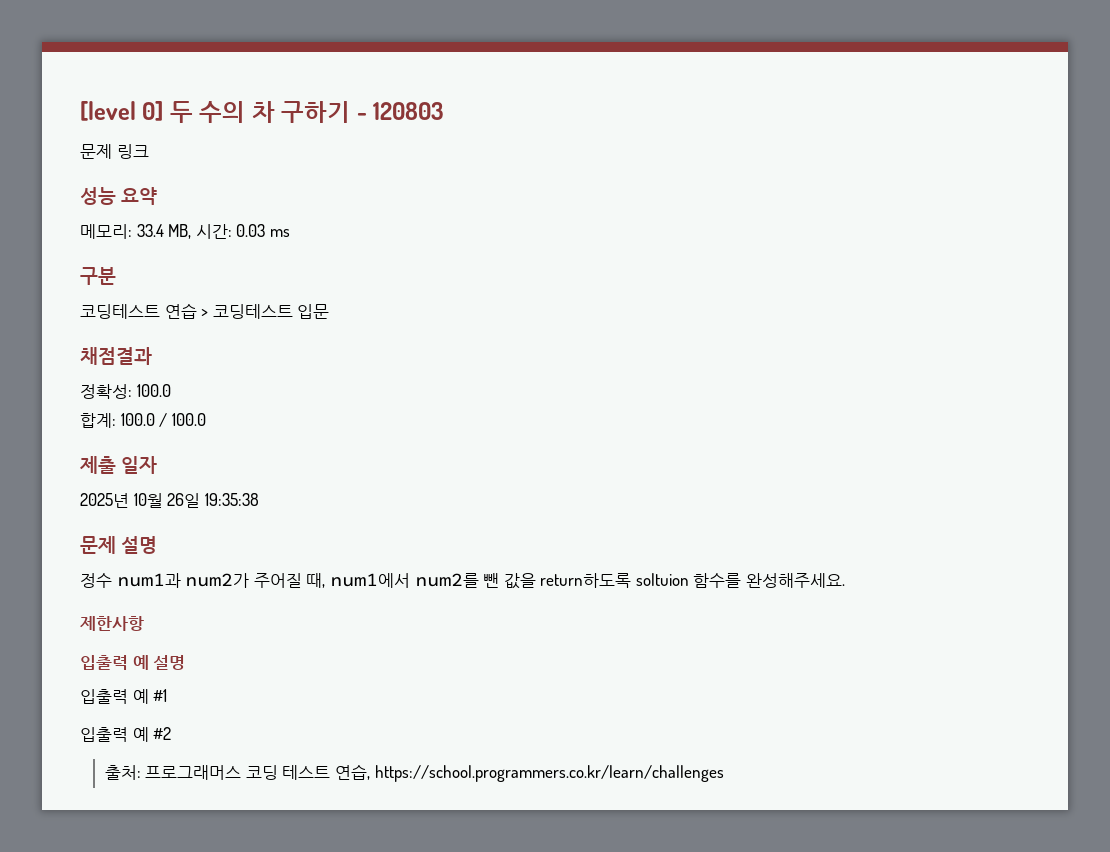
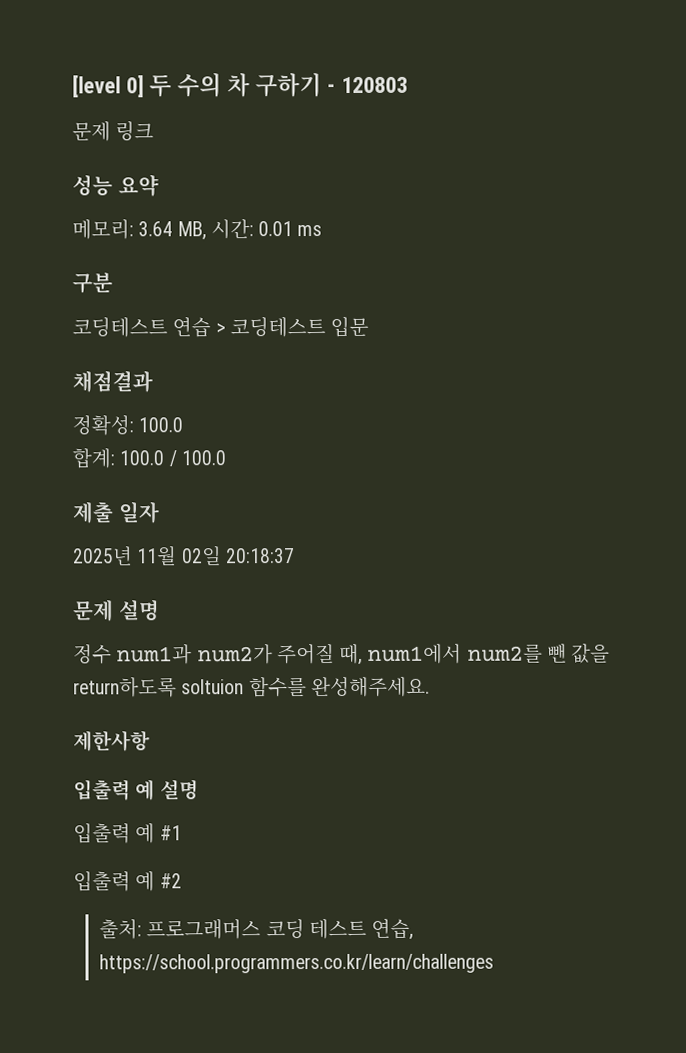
- 메모리: 33.4 MB, 시간: 0.03 ms
+ 메모리: 3.64 MB, 시간: 0.01 ms
- 2025년 10월 26일 19:35:38
+ 2025년 11월 02일 20:18:37

